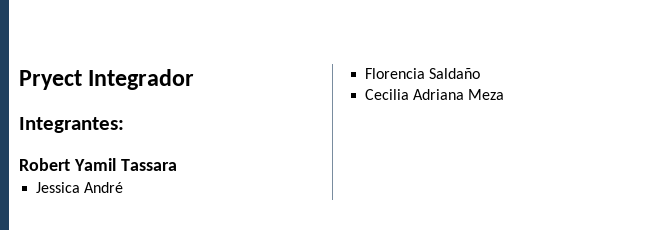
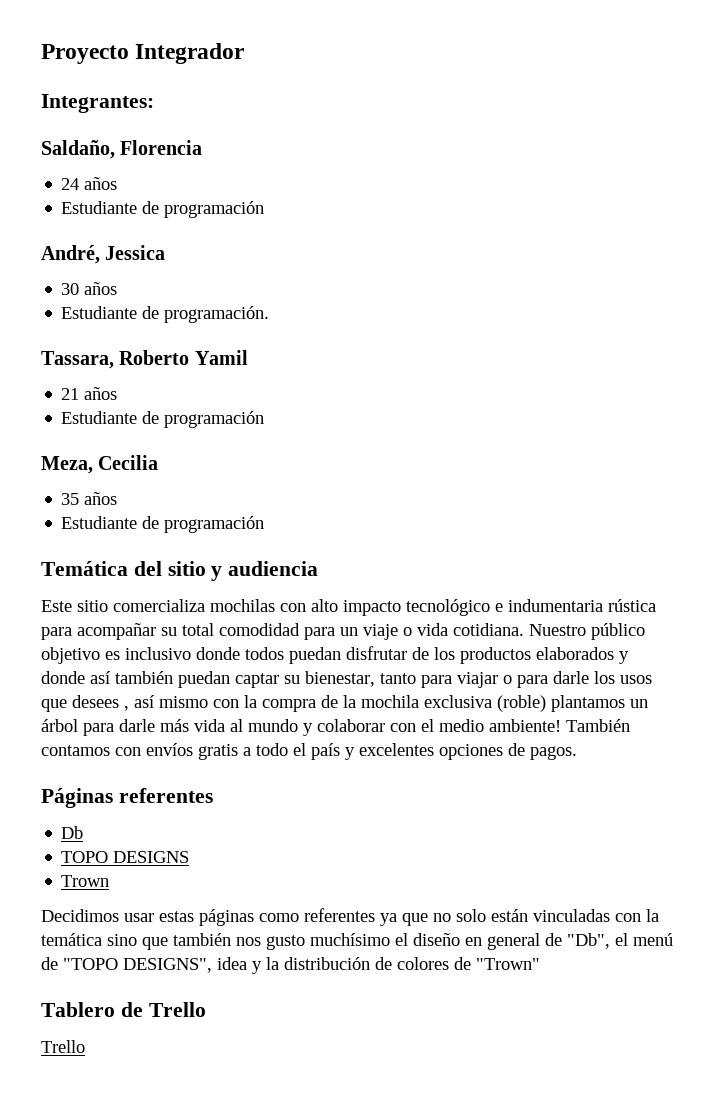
- Pryect Integrador
+ Proyecto Integrador
- Robert Yamil Tassara
- Jessica André
- Florencia Saldaño
- Cecilia Adriana Meza
+ Saldaño, Florencia
+ 24 años
+ Estudiante de programación
+ André, Jessica
+ 30 años
+ Estudiante de programación.
+ Tassara, Roberto Yamil
+ 21 años
+ Estudiante de programación
+ Meza, Cecilia
+ 35 años
+ Estudiante de programación
+ Temática del sitio y audiencia
+ Este sitio comercializa mochilas con alto impacto tecnológico e indumentaria rústica para acompañar su total comodidad para un viaje o vida cotidiana. Nuestro público objetivo es inclusivo donde todos puedan disfrutar de los productos elaborados y donde así también puedan captar su bienestar, tanto para viajar o para darle los usos que desees , así mismo con la compra de la mochila exclusiva (roble) plantamos un árbol para darle más vida al mundo y colaborar con el medio ambiente! También contamos con envíos gratis a todo el país y excelentes opciones de pagos.
+ Páginas referentes
+ Db
+ TOPO DESIGNS
+ Trown
+ Decidimos usar estas páginas como referentes ya que no solo están vinculadas con la temática sino que también nos gusto muchísimo el diseño en general de "Db", el menú de "TOPO DESIGNS", idea y la distribución de colores de "Trown"
+ Tablero de Trello
+ Trello

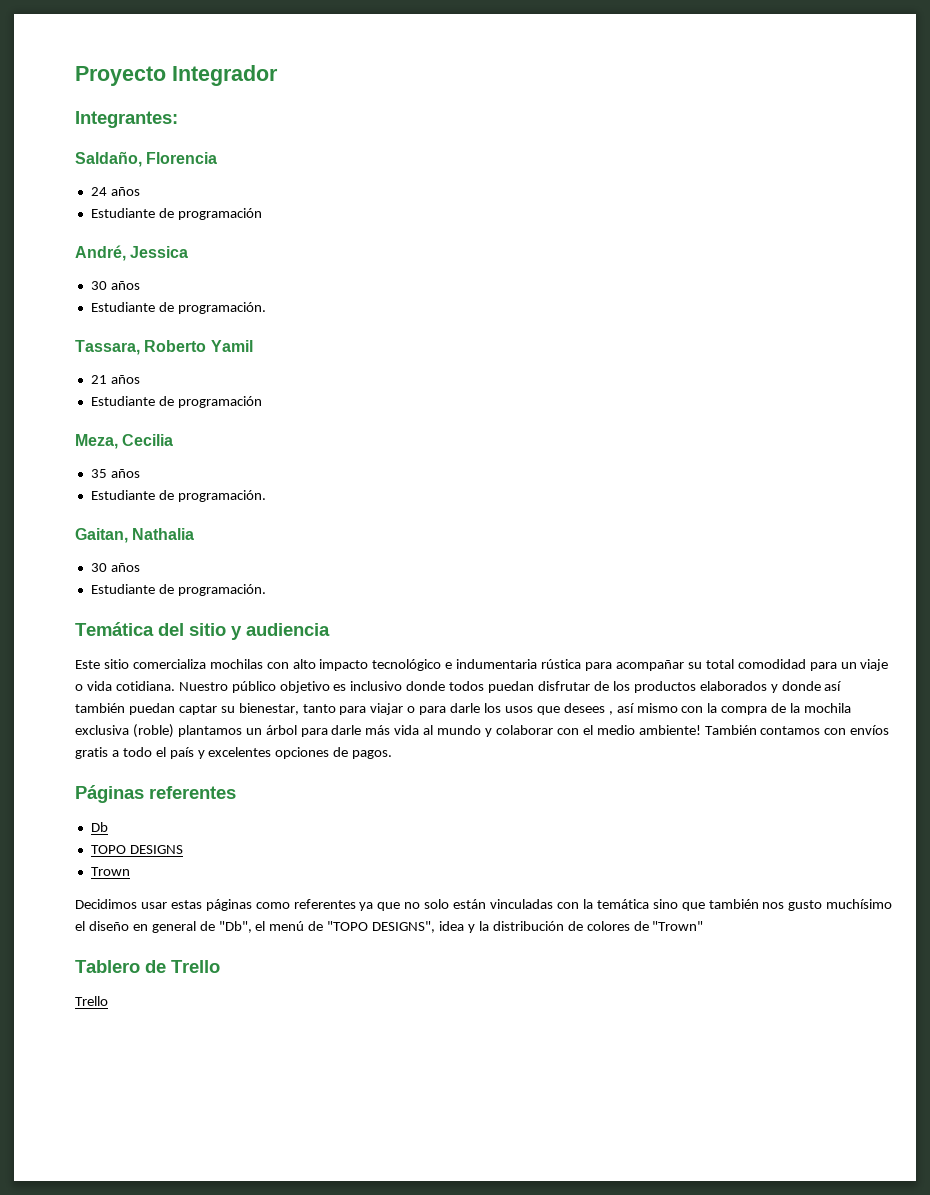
  35 años
- Estudiante de programación
+ Estudiante de programación.
+ Gaitan, Nathalia
+ 30 años
+ Estudiante de programación.

